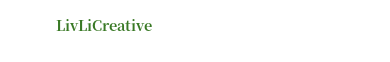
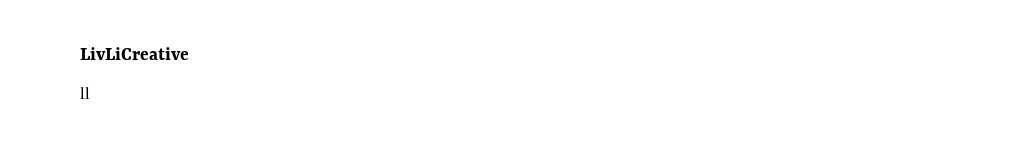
+ ll

